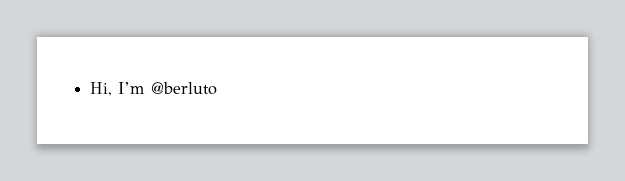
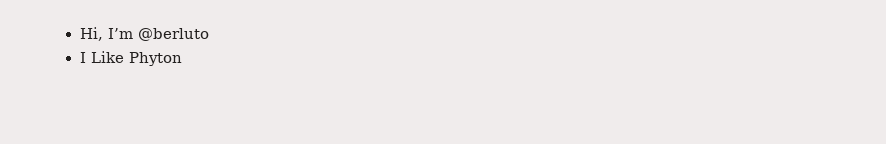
+ I Like Phyton

